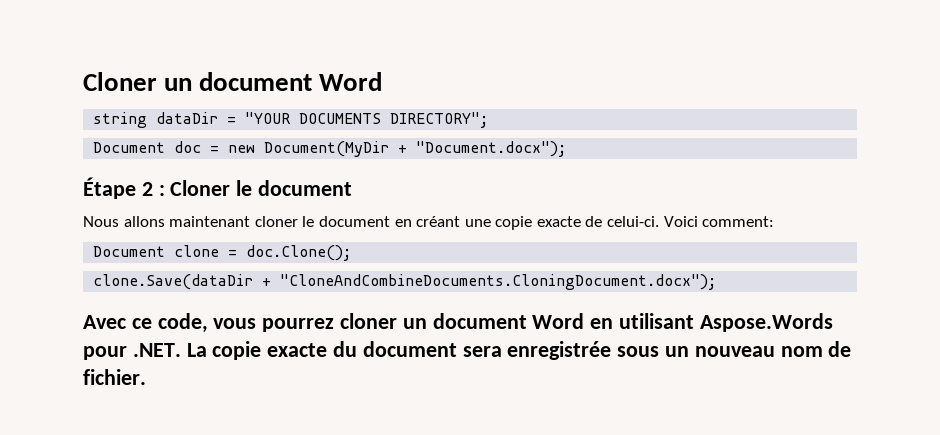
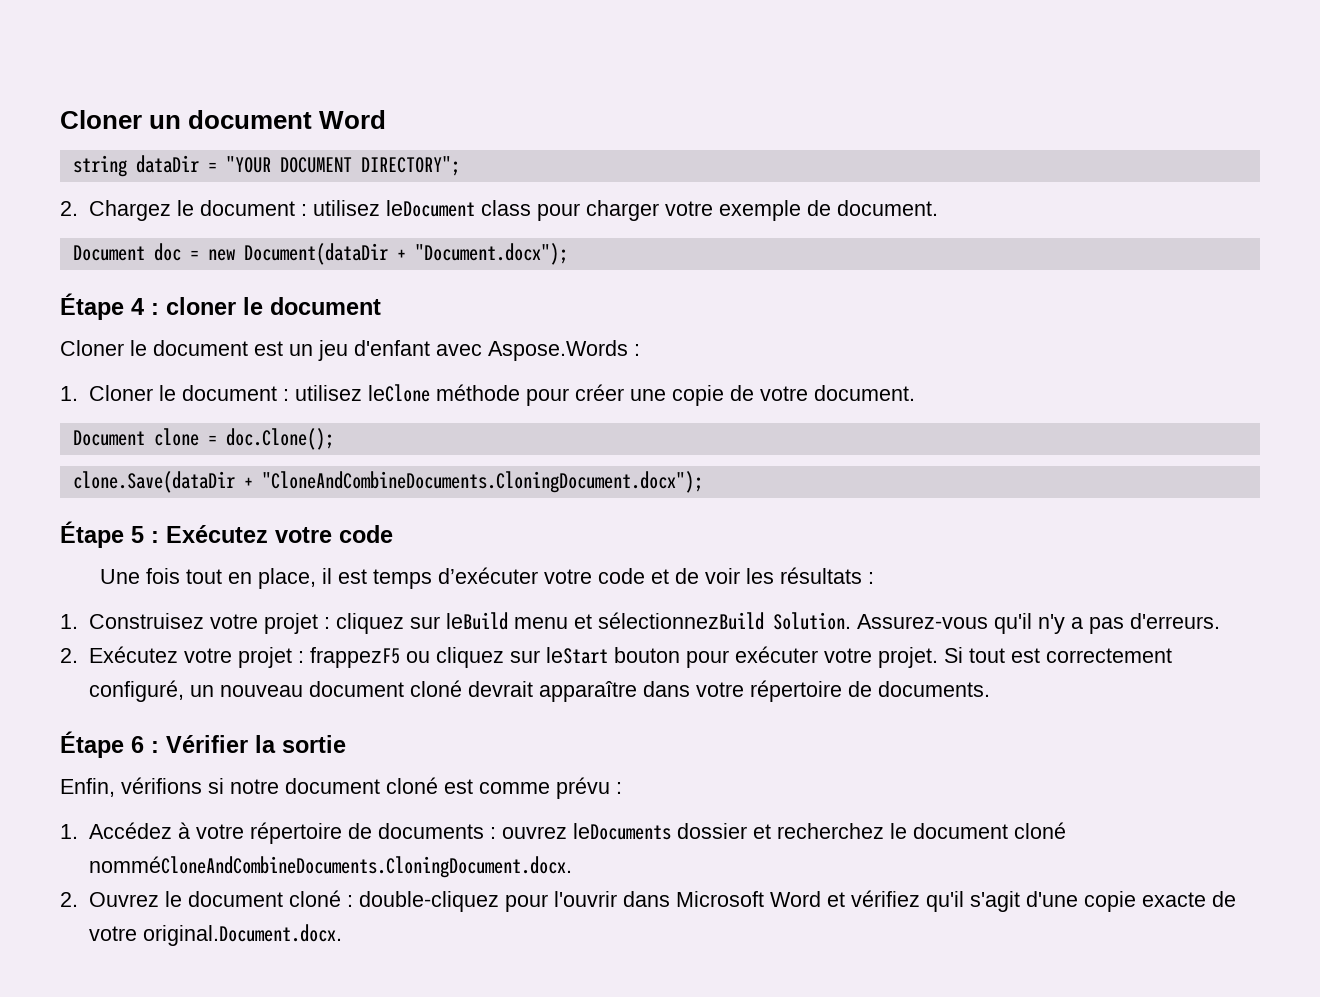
- string dataDir = "YOUR DOCUMENTS DIRECTORY";
+ string dataDir = "YOUR DOCUMENT DIRECTORY";
+ 2. Chargez le document : utilisez leDocument class pour charger votre exemple de document.
- Document doc = new Document(MyDir + "Document.docx");
+ Document doc = new Document(dataDir + "Document.docx");
- Étape 2 : Cloner le document
- Nous allons maintenant cloner le document en créant une copie exacte de celui-ci. Voici comment:
+ Étape 4 : cloner le document
+ Cloner le document est un jeu d'enfant avec Aspose.Words :
+ 1. Cloner le document : utilisez leClone méthode pour créer une copie de votre document.
- Avec ce code, vous pourrez cloner un document Word en utilisant Aspose.Words pour .NET. La copie exacte du document sera enregistrée sous un nouveau nom de fichier.
+ Étape 5 : Exécutez votre code
+ Une fois tout en place, il est temps d’exécuter votre code et de voir les résultats :
+ 1. Construisez votre projet : cliquez sur leBuild menu et sélectionnezBuild Solution. Assurez-vous qu'il n'y a pas d'erreurs.
+ 2. Exécutez votre projet : frappezF5 ou cliquez sur leStart bouton pour exécuter votre projet. Si tout est correctement configuré, un nouveau document cloné devrait apparaître dans votre répertoire de documents.
+ Étape 6 : Vérifier la sortie
+ Enfin, vérifions si notre document cloné est comme prévu :
+ 1. Accédez à votre répertoire de documents : ouvrez leDocuments dossier et recherchez le document cloné nomméCloneAndCombineDocuments.CloningDocument.docx.
+ 2. Ouvrez le document cloné : double-cliquez pour l'ouvrir dans Microsoft Word et vérifiez qu'il s'agit d'une copie exacte de votre original.Document.docx.

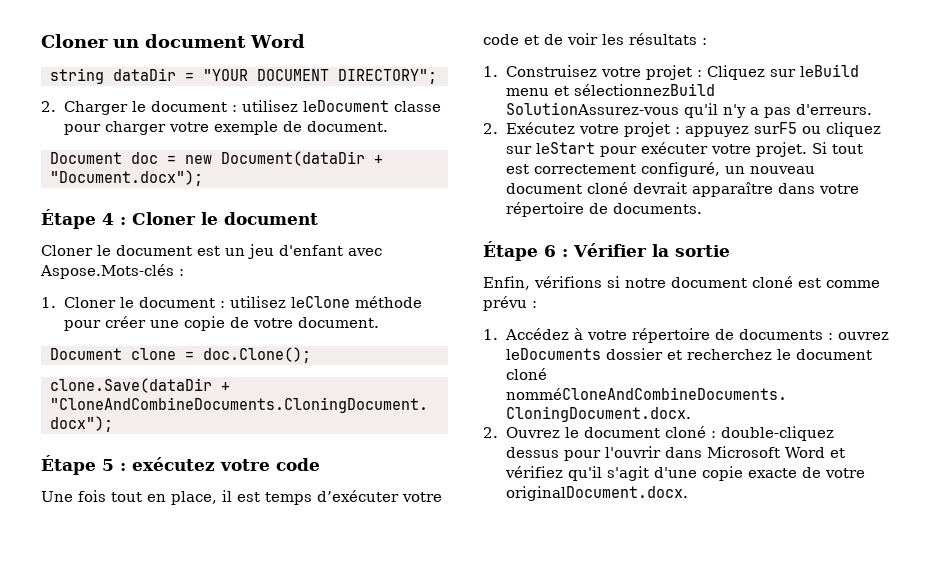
- 2. Chargez le document : utilisez leDocument class pour charger votre exemple de document.
+ 2. Charger le document : utilisez leDocument classe pour charger votre exemple de document.
- Étape 4 : cloner le document
+ Étape 4 : Cloner le document
- Cloner le document est un jeu d'enfant avec Aspose.Words :
+ Cloner le document est un jeu d'enfant avec Aspose.Mots-clés :
- Étape 5 : Exécutez votre code
+ Étape 5 : exécutez votre code
- 1. Construisez votre projet : cliquez sur leBuild menu et sélectionnezBuild Solution. Assurez-vous qu'il n'y a pas d'erreurs.
+ 1. Construisez votre projet : Cliquez sur leBuild menu et sélectionnezBuild SolutionAssurez-vous qu'il n'y a pas d'erreurs.
- 2. Exécutez votre projet : frappezF5 ou cliquez sur leStart bouton pour exécuter votre projet.
+ 2. Exécutez votre projet : appuyez surF5 ou cliquez sur leStart pour exécuter votre projet.
- 2. Ouvrez le document cloné : double-cliquez pour l'ouvrir dans Microsoft Word et vérifiez qu'il s'agit d'une copie exacte de votre original.Document.docx.
+ 2. Ouvrez le document cloné : double-cliquez dessus pour l'ouvrir dans Microsoft Word et vérifiez qu'il s'agit d'une copie exacte de votre originalDocument.docx.

